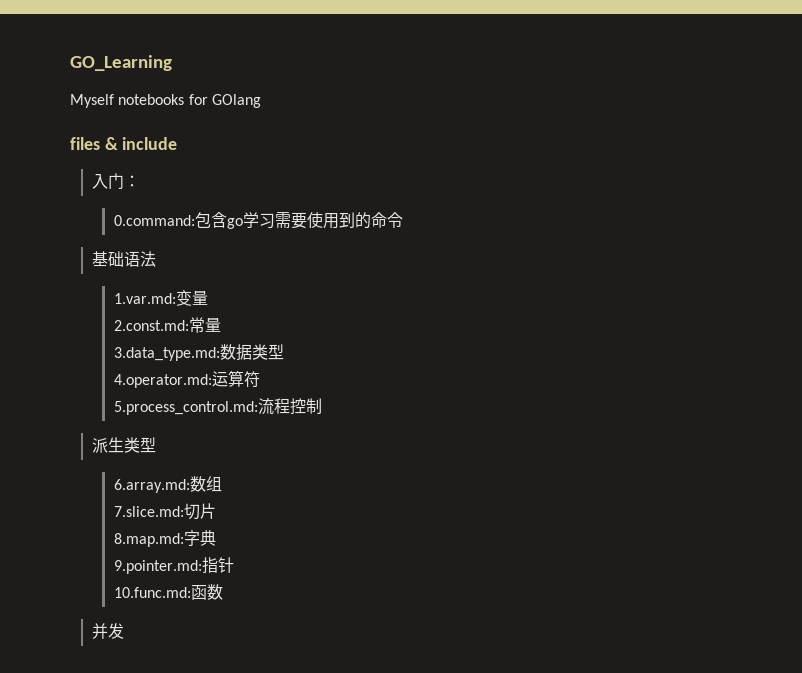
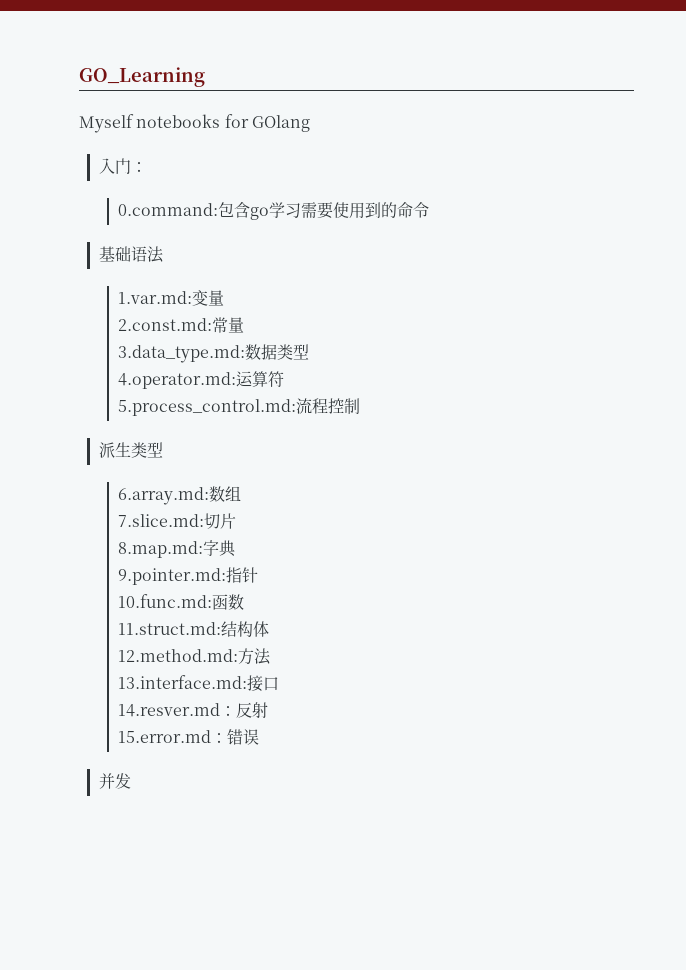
- files & include
+ 11.struct.md:结构体
+ 12.method.md:方法
+ 13.interface.md:接口
+ 14.resver.md：反射
+ 15.error.md：错误

